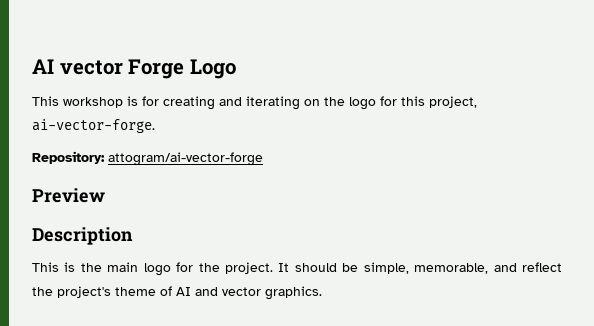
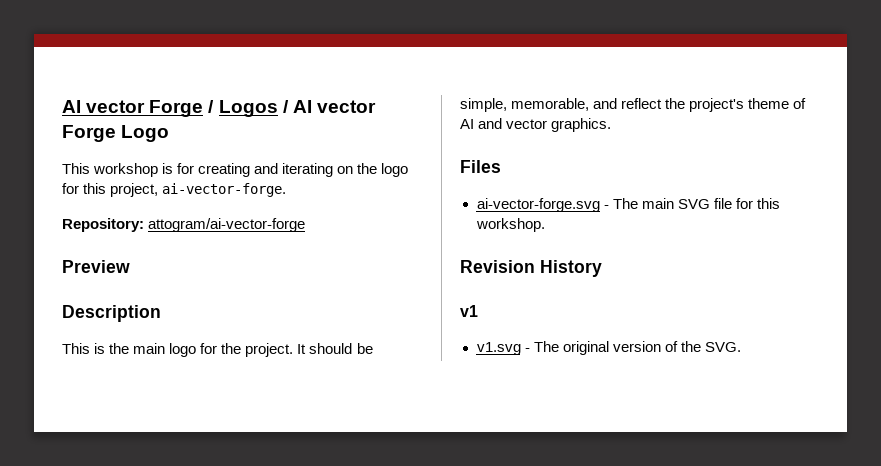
- AI vector Forge Logo
+ AI vector Forge / Logos / AI vector Forge Logo
+ Files
+ ai-vector-forge.svg - The main SVG file for this workshop.
+ Revision History
+ v1
+ v1.svg - The original version of the SVG.

